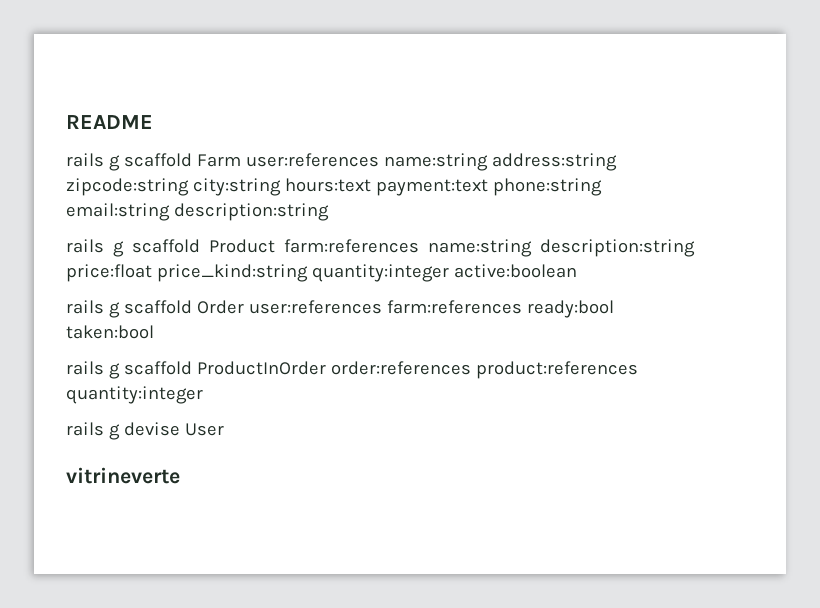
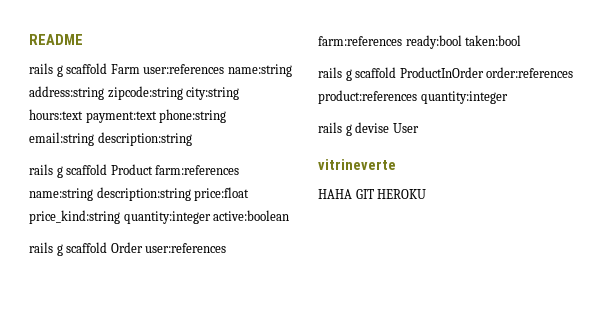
+ HAHA GIT HEROKU

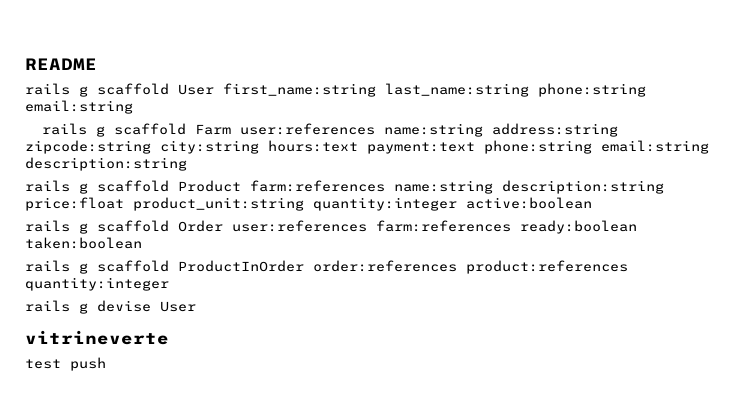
+ rails g scaffold User first_name:string last_name:string phone:string email:string
- rails g scaffold Product farm:references name:string description:string price:float price_kind:string quantity:integer active:boolean
+ rails g scaffold Product farm:references name:string description:string price:float product_unit:string quantity:integer active:boolean
- rails g scaffold Order user:references farm:references ready:bool taken:bool
+ rails g scaffold Order user:references farm:references ready:boolean taken:boolean
- HAHA GIT HEROKU
+ test push

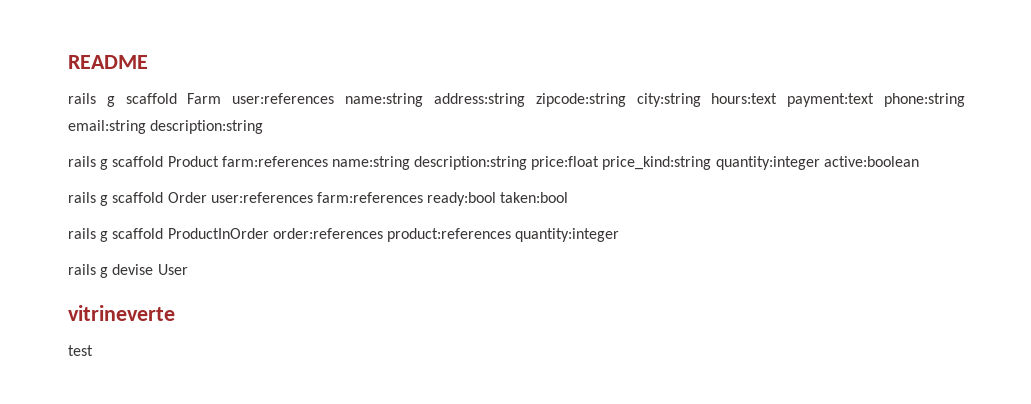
- rails g scaffold User first_name:string last_name:string phone:string email:string
- rails g scaffold Product farm:references name:string description:string price:float product_unit:string quantity:integer active:boolean
+ rails g scaffold Product farm:references name:string description:string price:float price_kind:string quantity:integer active:boolean
- rails g scaffold Order user:references farm:references ready:boolean taken:boolean
+ rails g scaffold Order user:references farm:references ready:bool taken:bool
- test push
+ test

